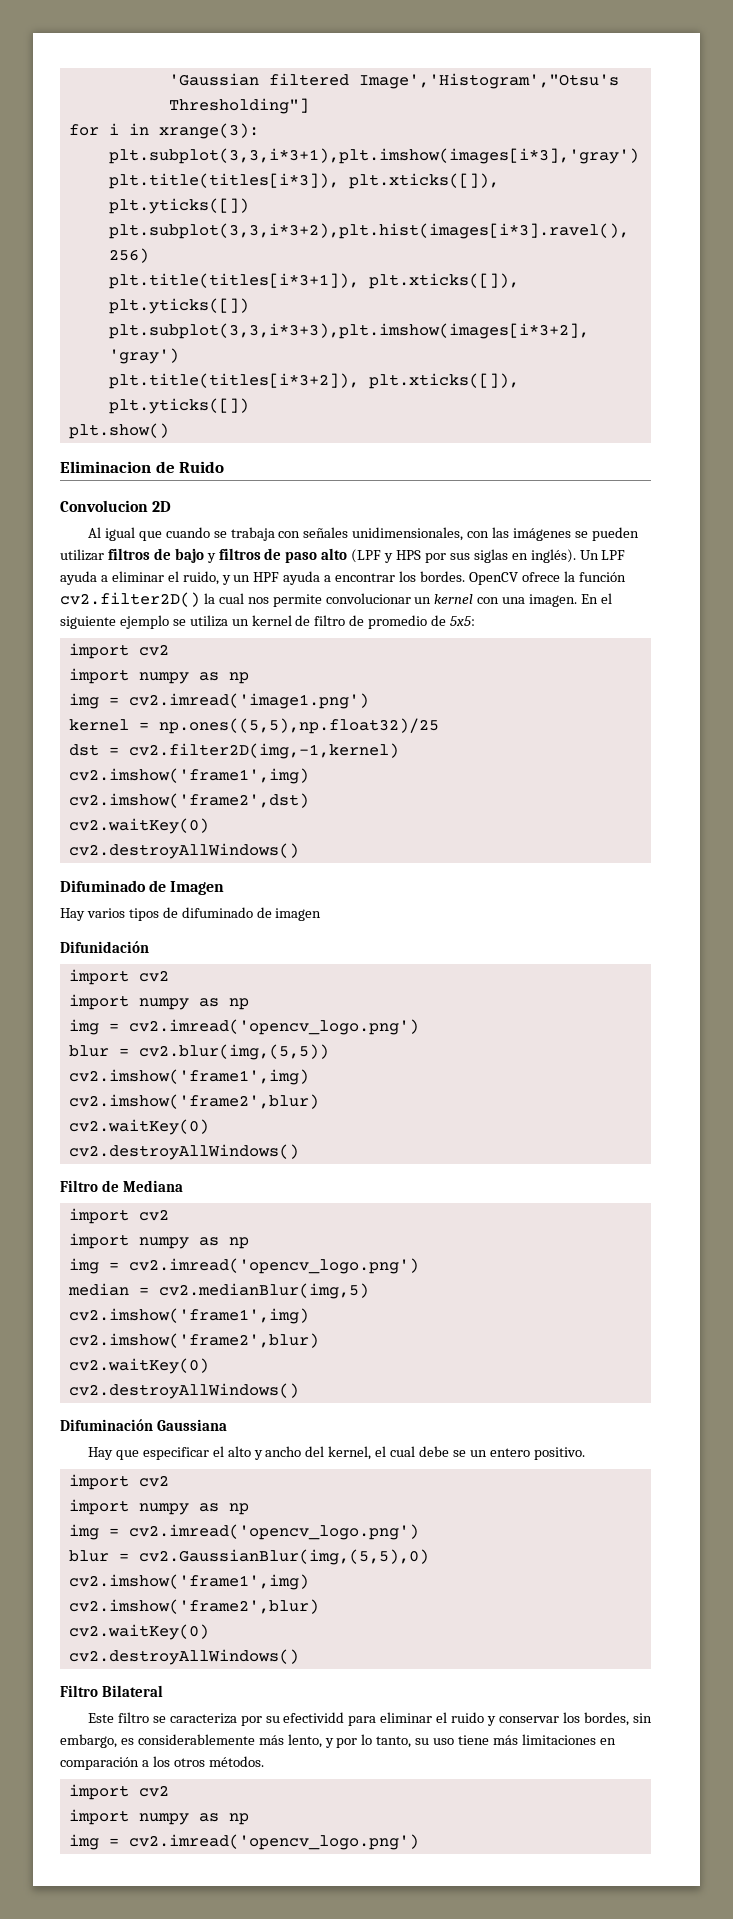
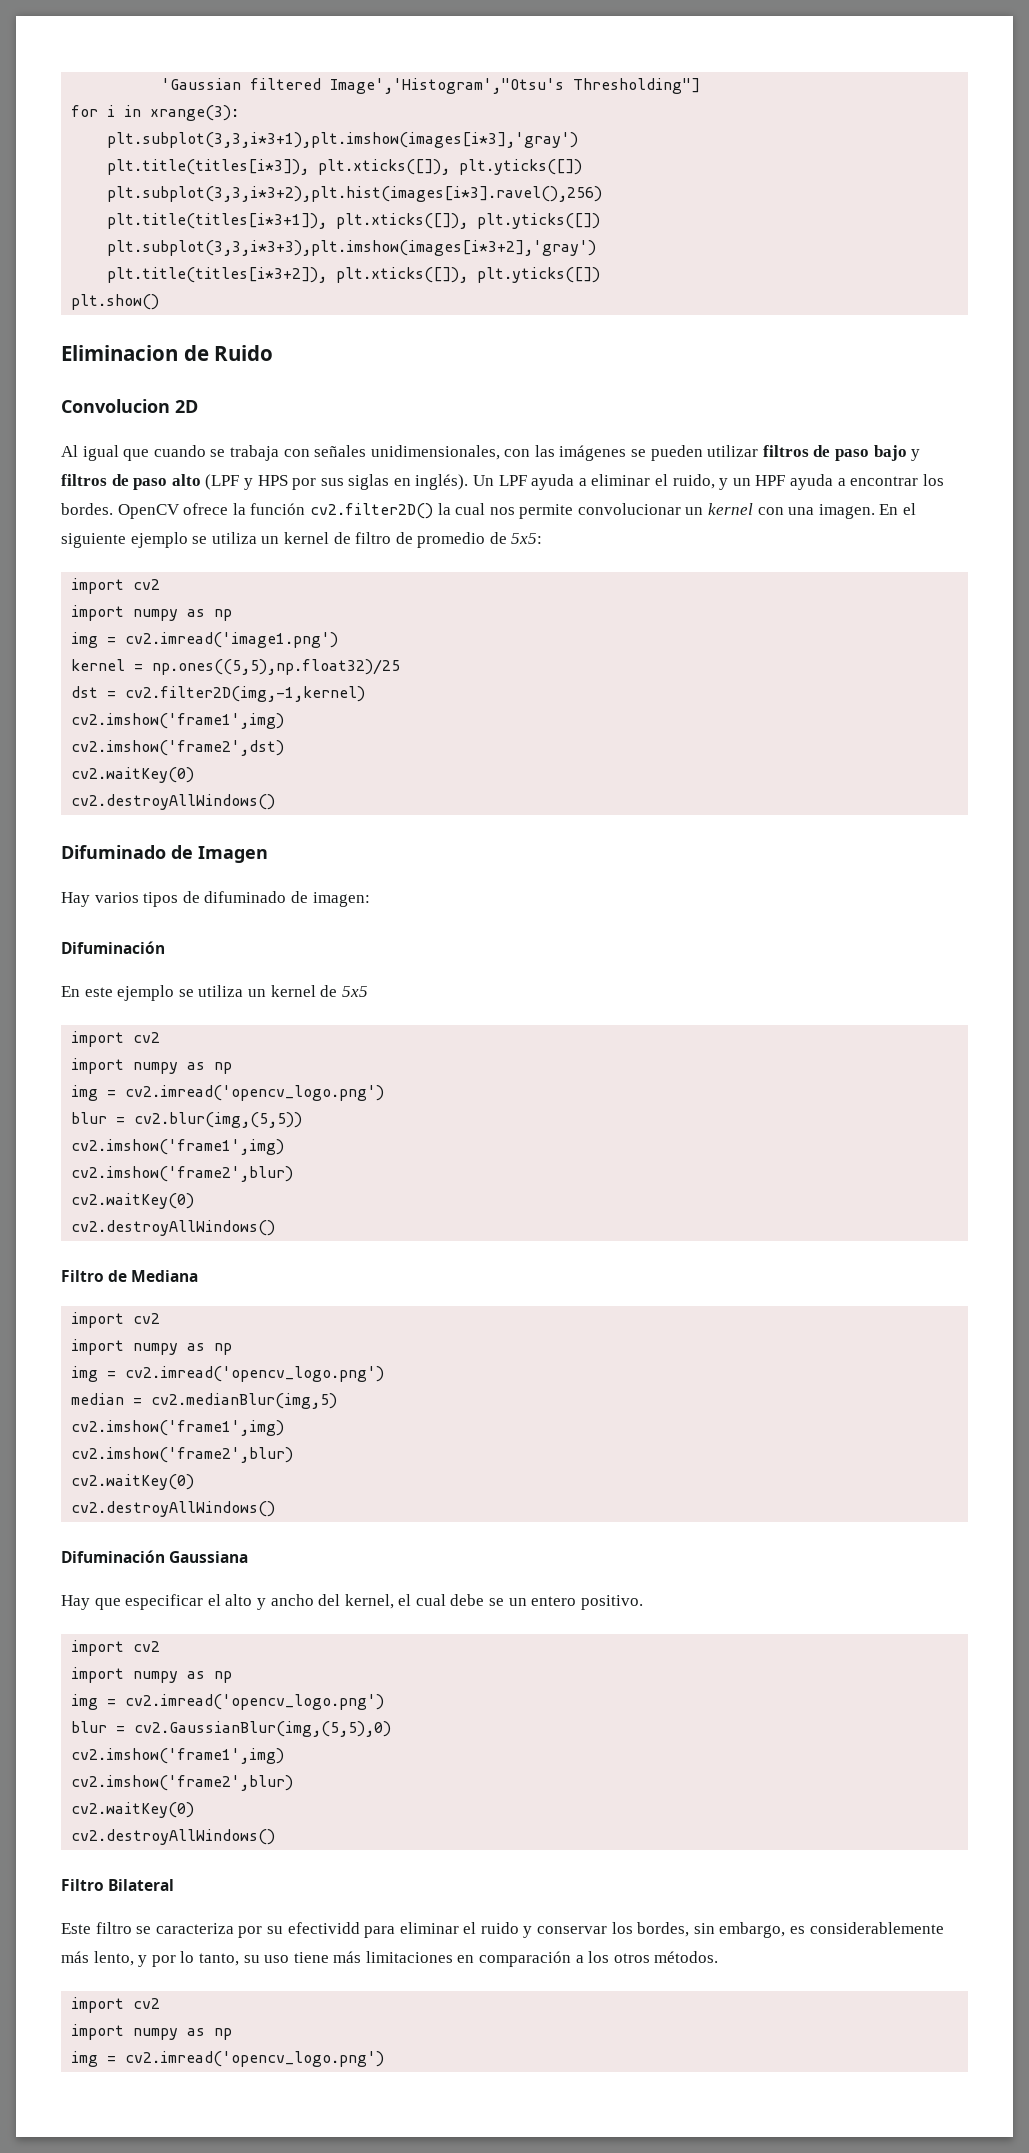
- Al igual que cuando se trabaja con señales unidimensionales, con las imágenes se pueden utilizar filtros de bajo y filtros de paso alto (LPF y HPS por sus siglas en inglés).
+ Al igual que cuando se trabaja con señales unidimensionales, con las imágenes se pueden utilizar filtros de paso bajo y filtros de paso alto (LPF y HPS por sus siglas en inglés).
- Hay varios tipos de difuminado de imagen
- Difunidación
+ Hay varios tipos de difuminado de imagen:
+ Difuminación
+ En este ejemplo se utiliza un kernel de 5x5

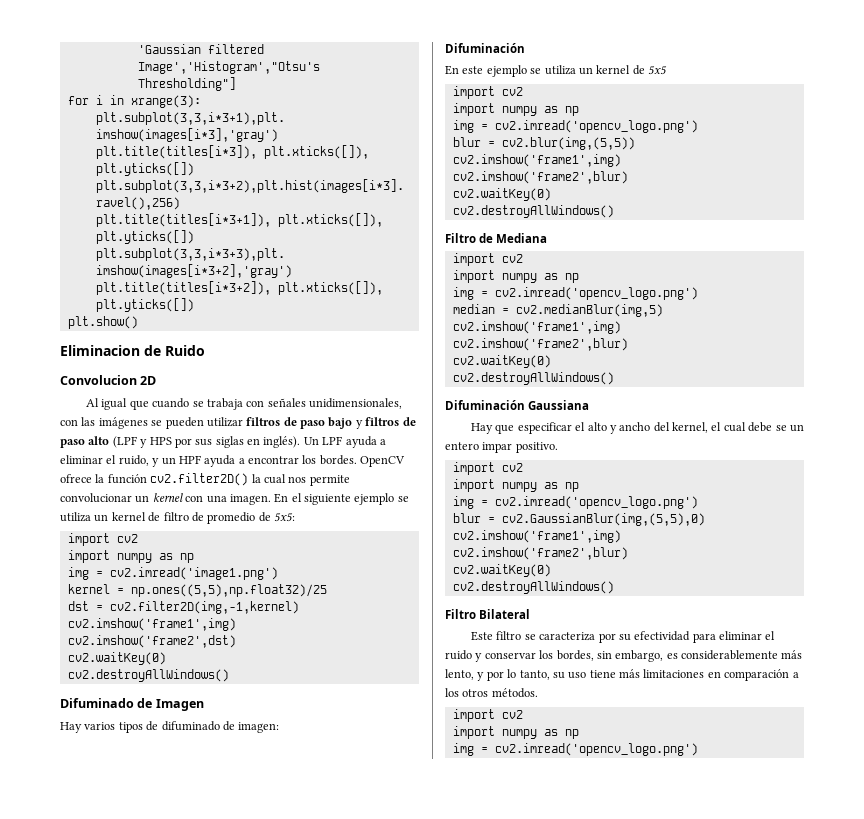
- Hay que especificar el alto y ancho del kernel, el cual debe se un entero positivo.
+ Hay que especificar el alto y ancho del kernel, el cual debe se un entero impar positivo.
- Este filtro se caracteriza por su efectividd para eliminar el ruido y conservar los bordes, sin embargo, es considerablemente más lento, y por lo tanto, su uso tiene más limitaciones en comparación a los otros métodos.
+ Este filtro se caracteriza por su efectividad para eliminar el ruido y conservar los bordes, sin embargo, es considerablemente más lento, y por lo tanto, su uso tiene más limitaciones en comparación a los otros métodos.

